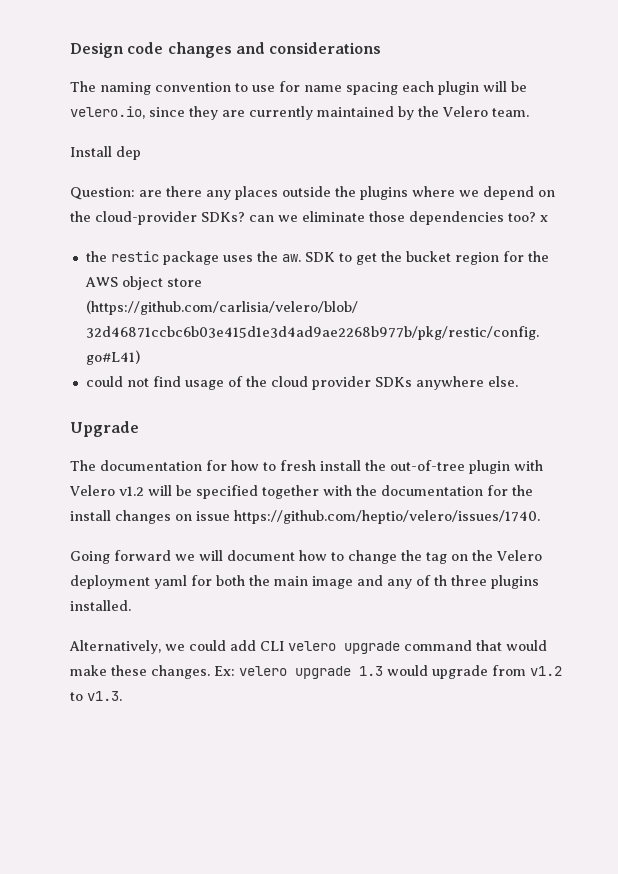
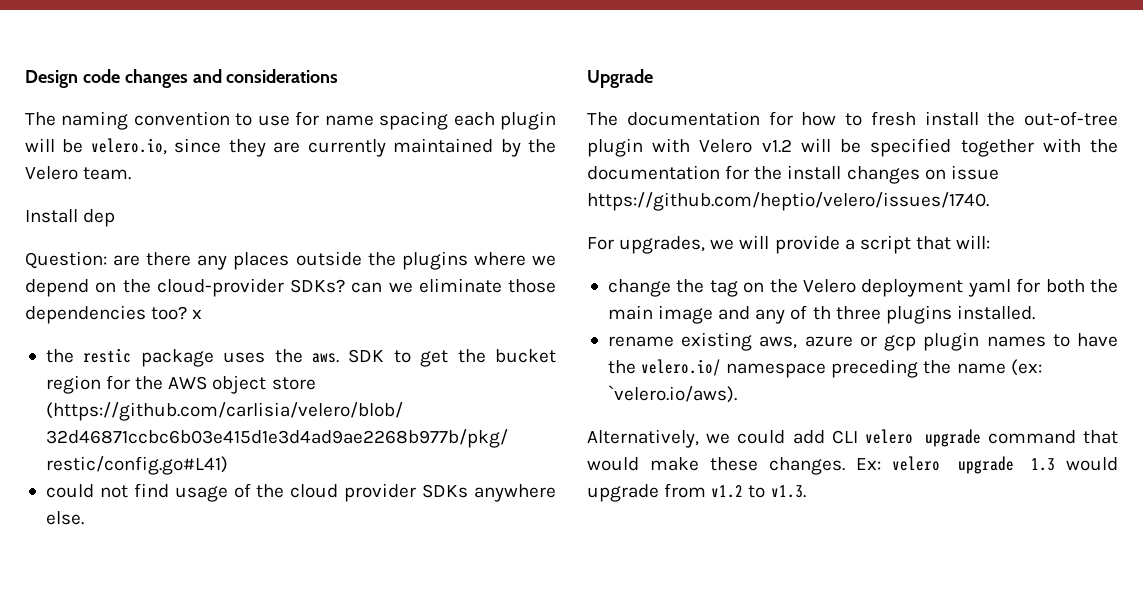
- the restic package uses the aw.
+ the restic package uses the aws.
- Going forward we will document how to change the tag on the Velero deployment yaml for both the main image and any of th three plugins installed.
+ For upgrades, we will provide a script that will:
+ change the tag on the Velero deployment yaml for both the main image and any of th three plugins installed.
+ rename existing aws, azure or gcp plugin names to have the velero.io/ namespace preceding the name (ex: `velero.io/aws).

